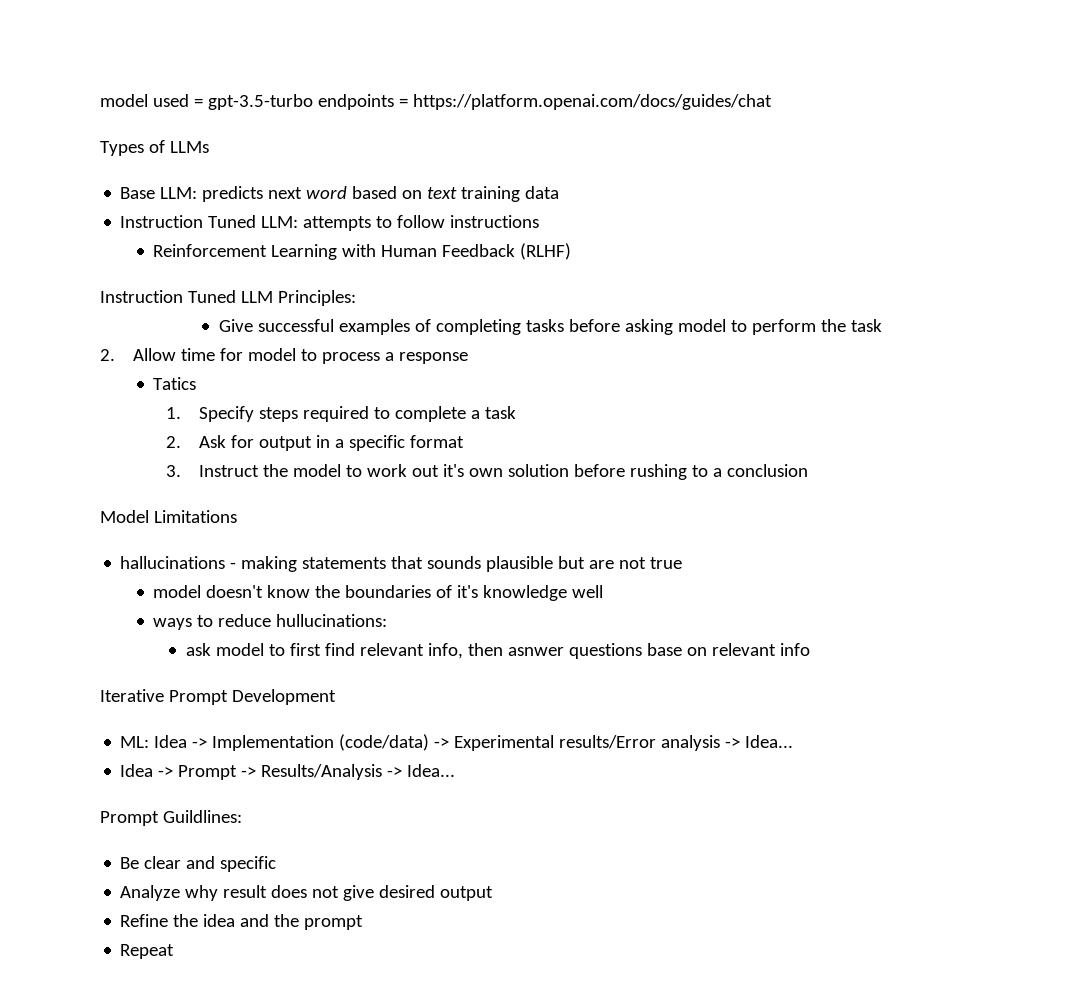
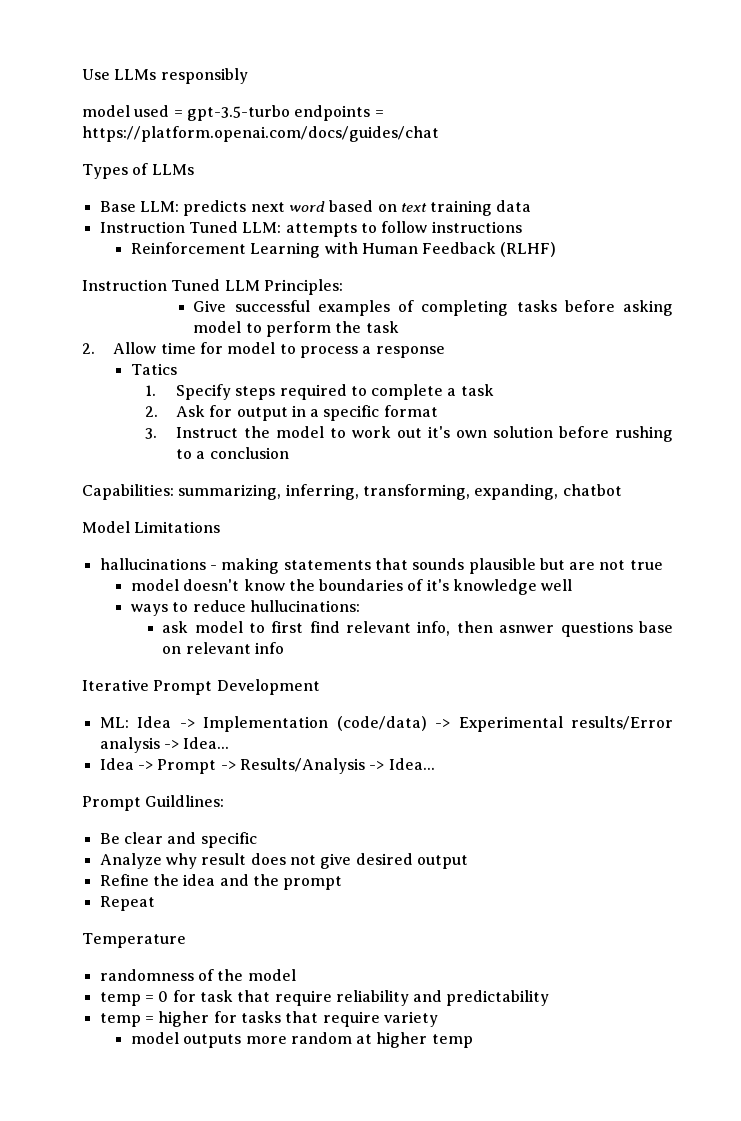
+ Use LLMs responsibly
+ Capabilities: summarizing, inferring, transforming, expanding, chatbot
+ Temperature
+ randomness of the model
+ temp = 0 for task that require reliability and predictability
+ temp = higher for tasks that require variety
+ model outputs more random at higher temp

